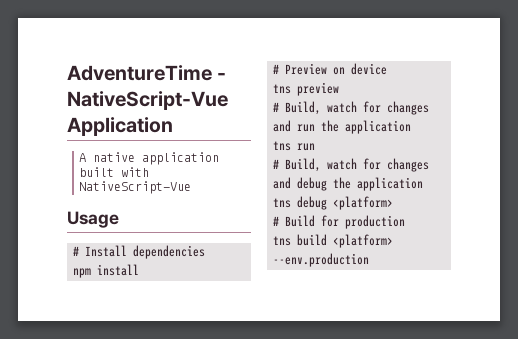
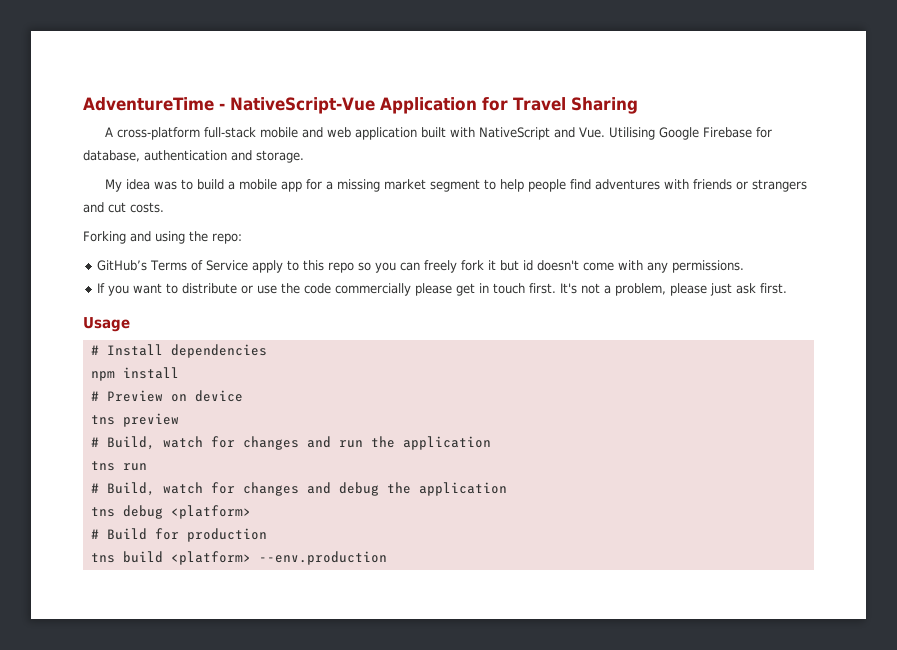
- AdventureTime - NativeScript-Vue Application
- A native application built with NativeScript-Vue
+ AdventureTime - NativeScript-Vue Application for Travel Sharing
+ A cross-platform full-stack mobile and web application built with NativeScript and Vue. Utilising Google Firebase for database, authentication and storage.
+ My idea was to build a mobile app for a missing market segment to help people find adventures with friends or strangers and cut costs.
+ Forking and using the repo:
+ GitHub’s Terms of Service apply to this repo so you can freely fork it but id doesn't come with any permissions.
+ If you want to distribute or use the code commercially please get in touch first. It's not a problem, please just ask first.

